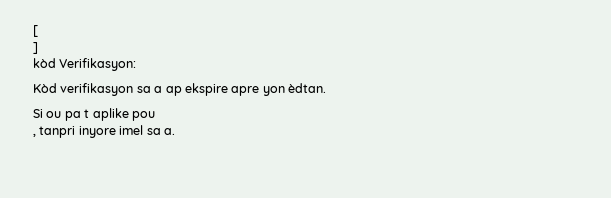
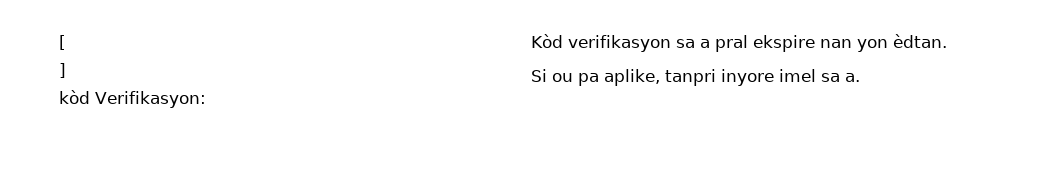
- Kòd verifikasyon sa a ap ekspire apre yon èdtan.
+ Kòd verifikasyon sa a pral ekspire nan yon èdtan.
- Si ou pa t aplike pou
- , tanpri inyore imel sa a.
+ Si ou pa aplike, tanpri inyore imel sa a.

